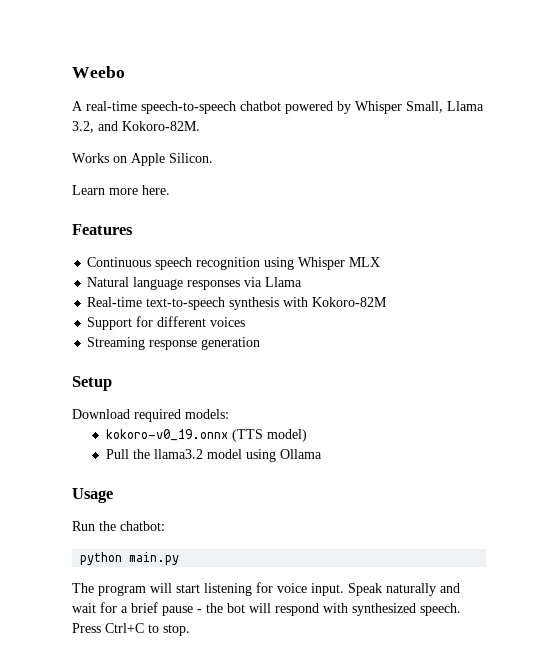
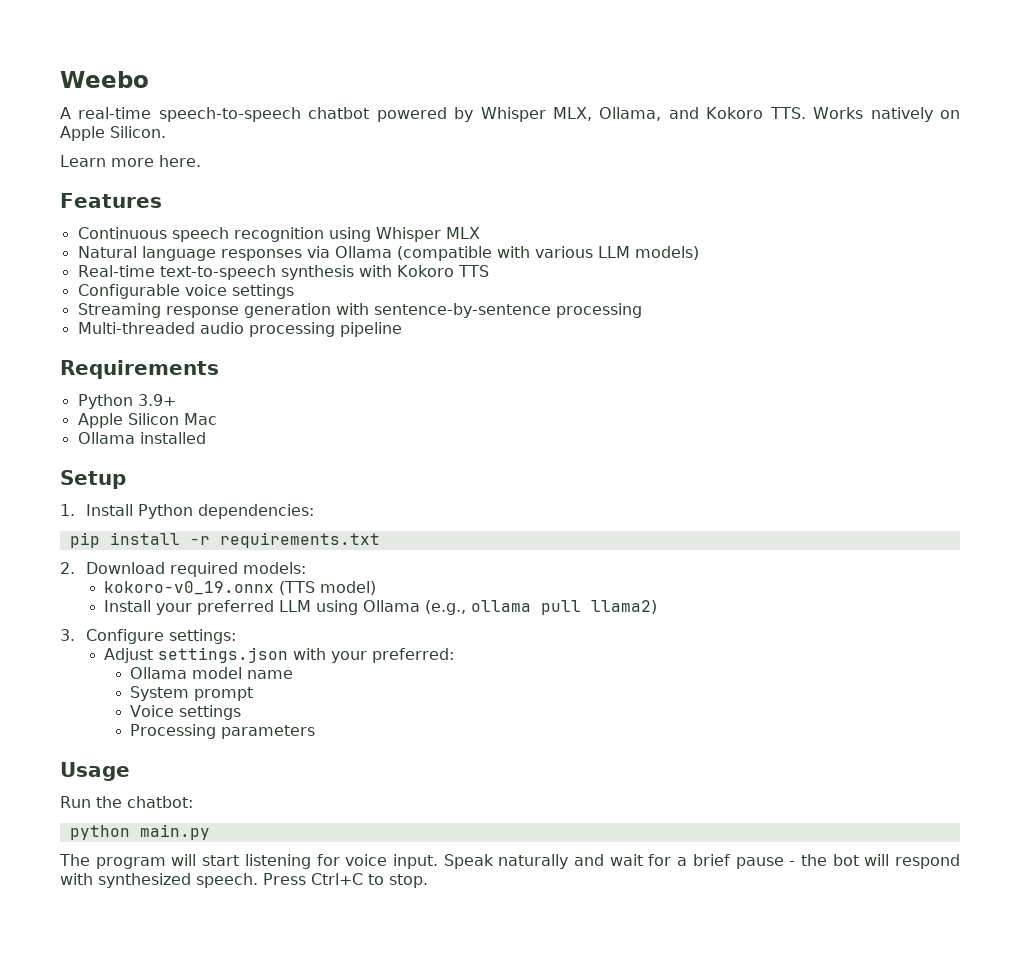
- A real-time speech-to-speech chatbot powered by Whisper Small, Llama 3.2, and Kokoro-82M.
- Works on Apple Silicon.
+ A real-time speech-to-speech chatbot powered by Whisper MLX, Ollama, and Kokoro TTS. Works natively on Apple Silicon.
- Natural language responses via Llama
- Real-time text-to-speech synthesis with Kokoro-82M
- Support for different voices
- Streaming response generation
+ Natural language responses via Ollama (compatible with various LLM models)
+ Real-time text-to-speech synthesis with Kokoro TTS
+ Configurable voice settings
+ Streaming response generation with sentence-by-sentence processing
+ Multi-threaded audio processing pipeline
+ Requirements
+ Python 3.9+
+ Apple Silicon Mac
+ Ollama installed
  Setup
- Download required models:
+ 1. Install Python dependencies:
+ pip install -r requirements.txt
+ 2. Download required models:
- Pull the llama3.2 model using Ollama
+ Install your preferred LLM using Ollama (e.g., ollama pull llama2)
+ 3. Configure settings:
+ Adjust settings.json with your preferred:
+ Ollama model name
+ System prompt
+ Voice settings
+ Processing parameters

